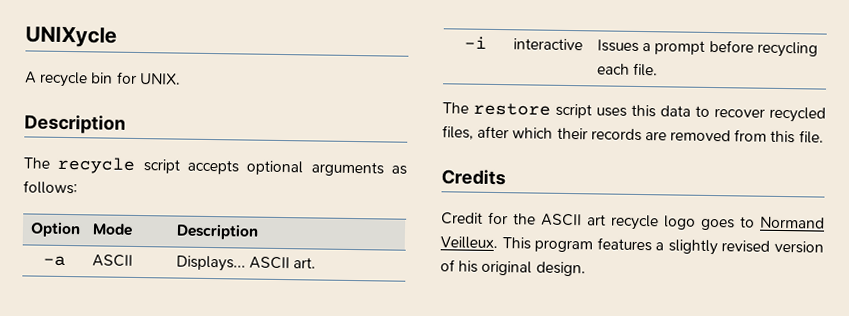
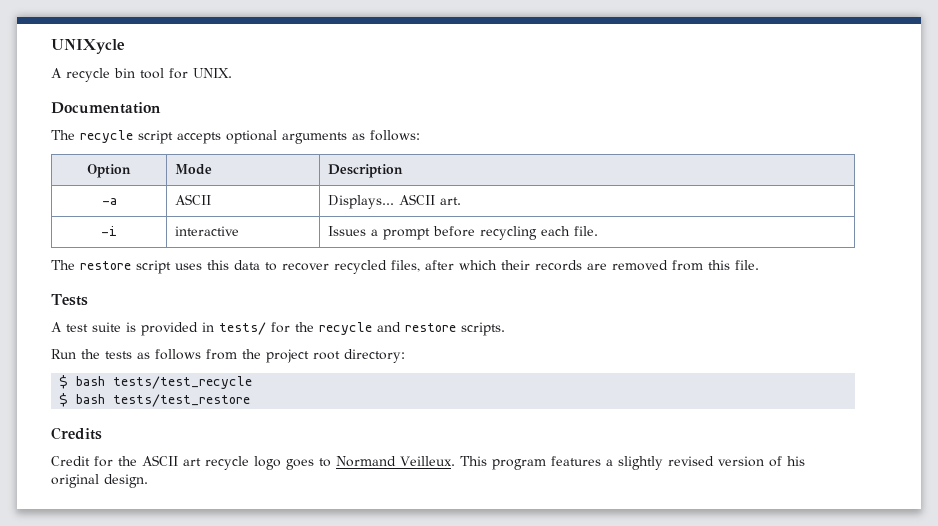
- A recycle bin for UNIX.
- Description
+ A recycle bin tool for UNIX.
+ Documentation
+ Tests
+ A test suite is provided in tests/ for the recycle and restore scripts.
+ Run the tests as follows from the project root directory:
+ $ bash tests/test_recycle
+ $ bash tests/test_restore

